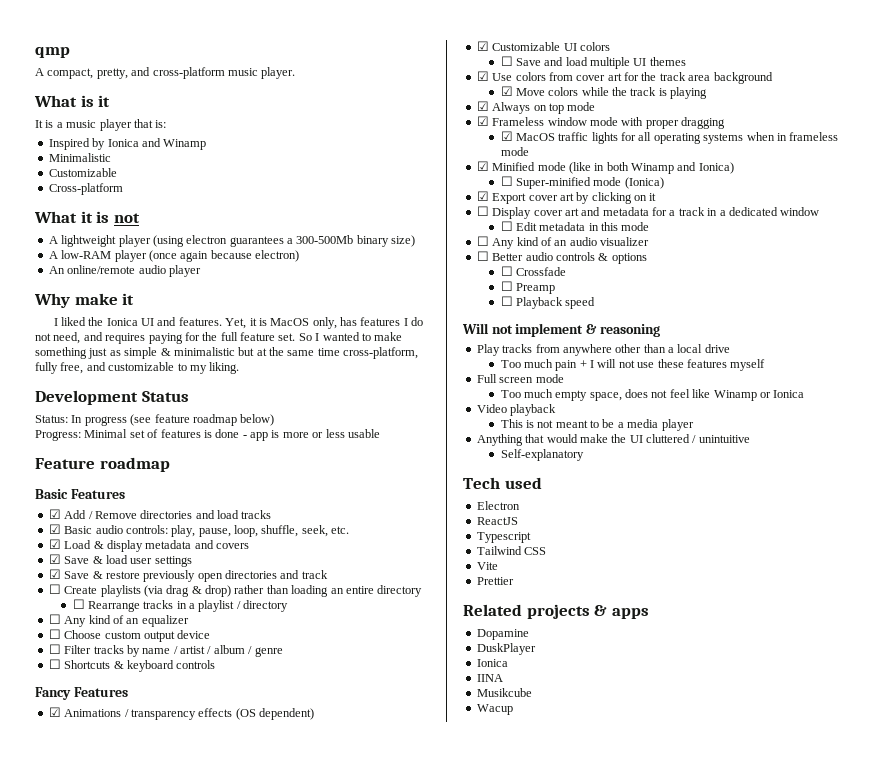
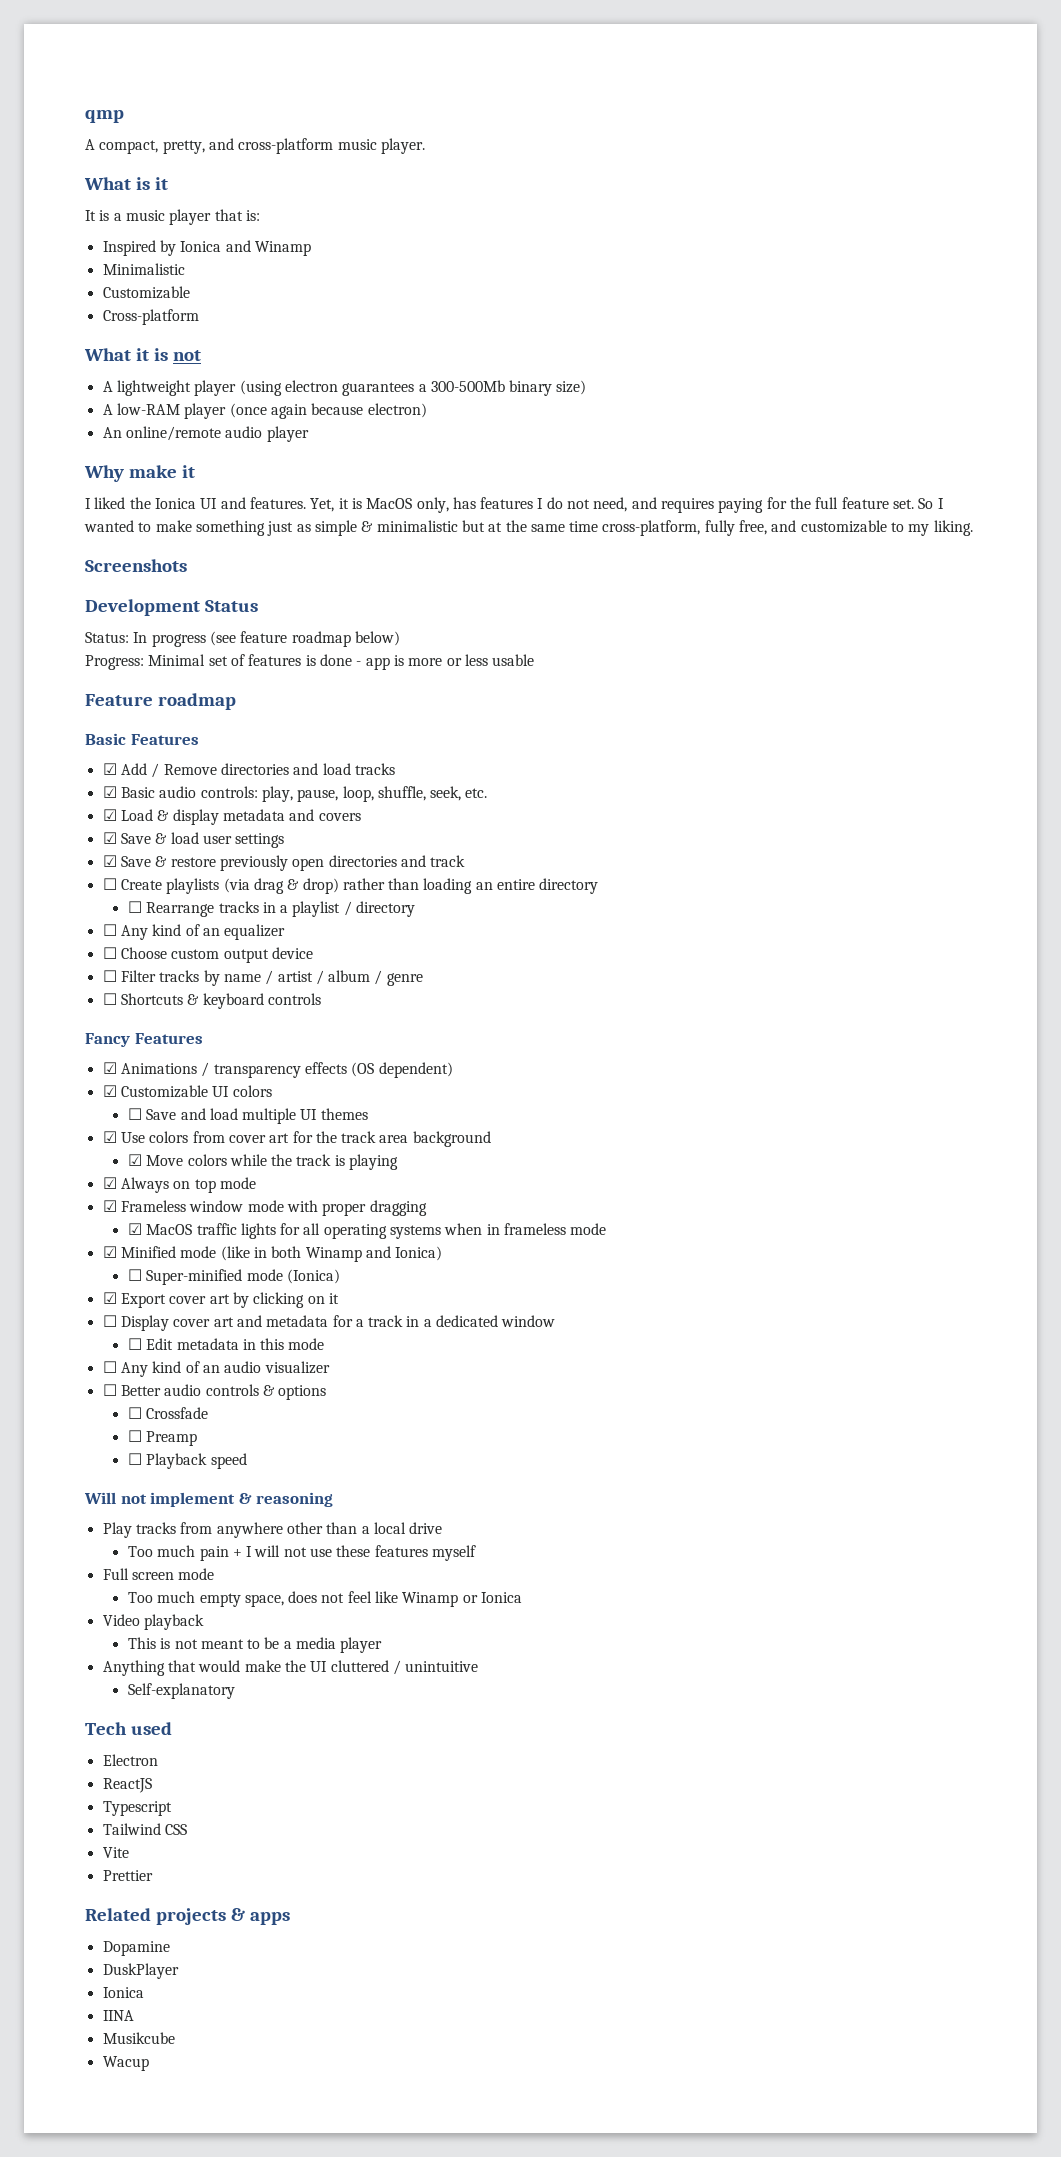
+ Screenshots

